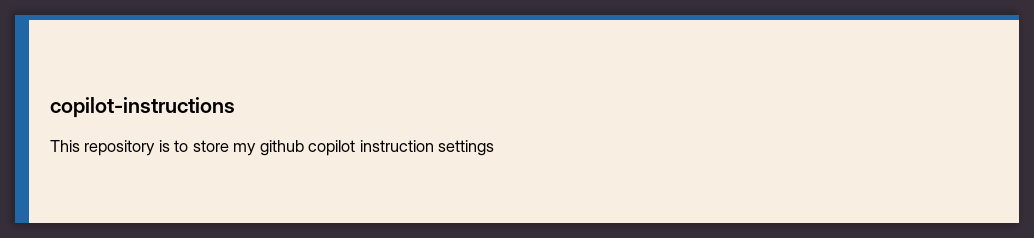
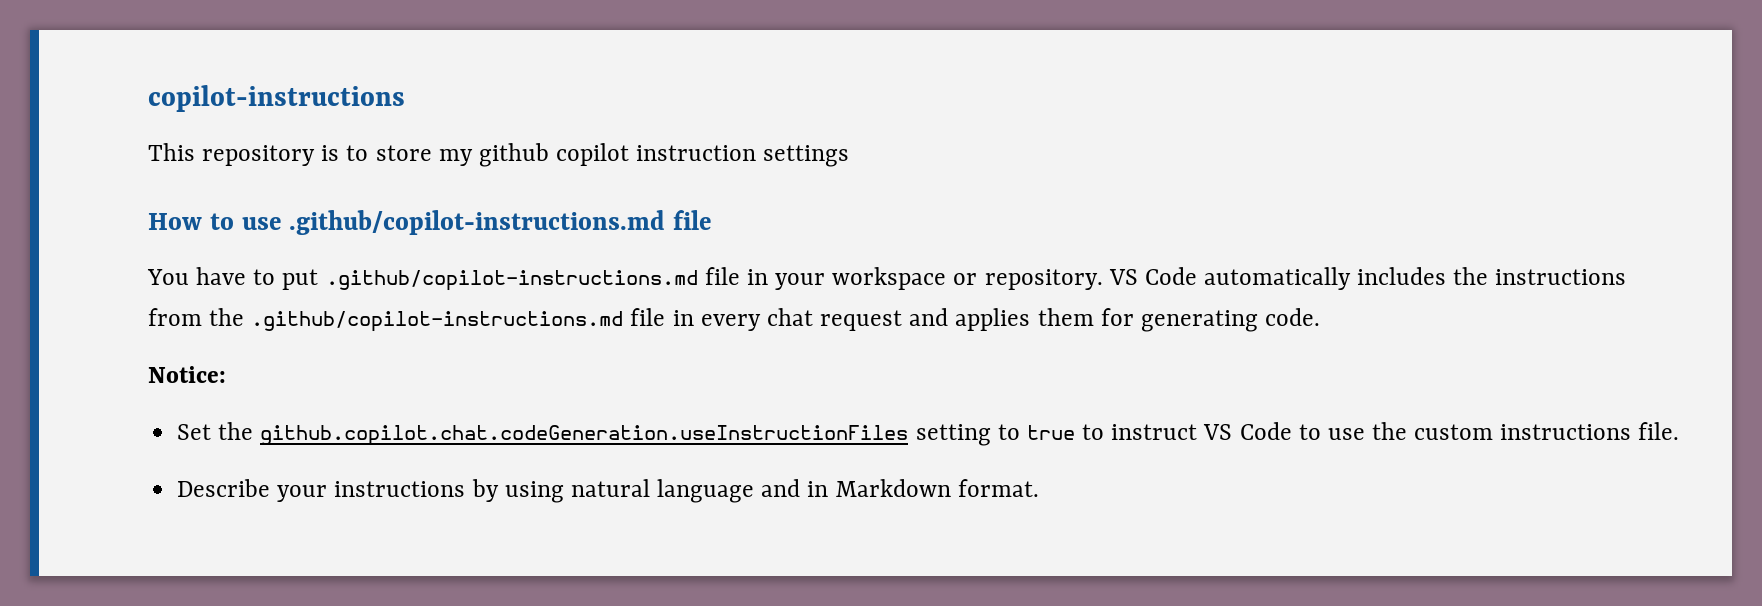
+ How to use .github/copilot-instructions.md file
+ You have to put .github/copilot-instructions.md file in your workspace or repository. VS Code automatically includes the instructions from the .github/copilot-instructions.md file in every chat request and applies them for generating code.
+ Notice:
+ Set the github.copilot.chat.codeGeneration.useInstructionFiles setting to true to instruct VS Code to use the custom instructions file.
+ Describe your instructions by using natural language and in Markdown format.

